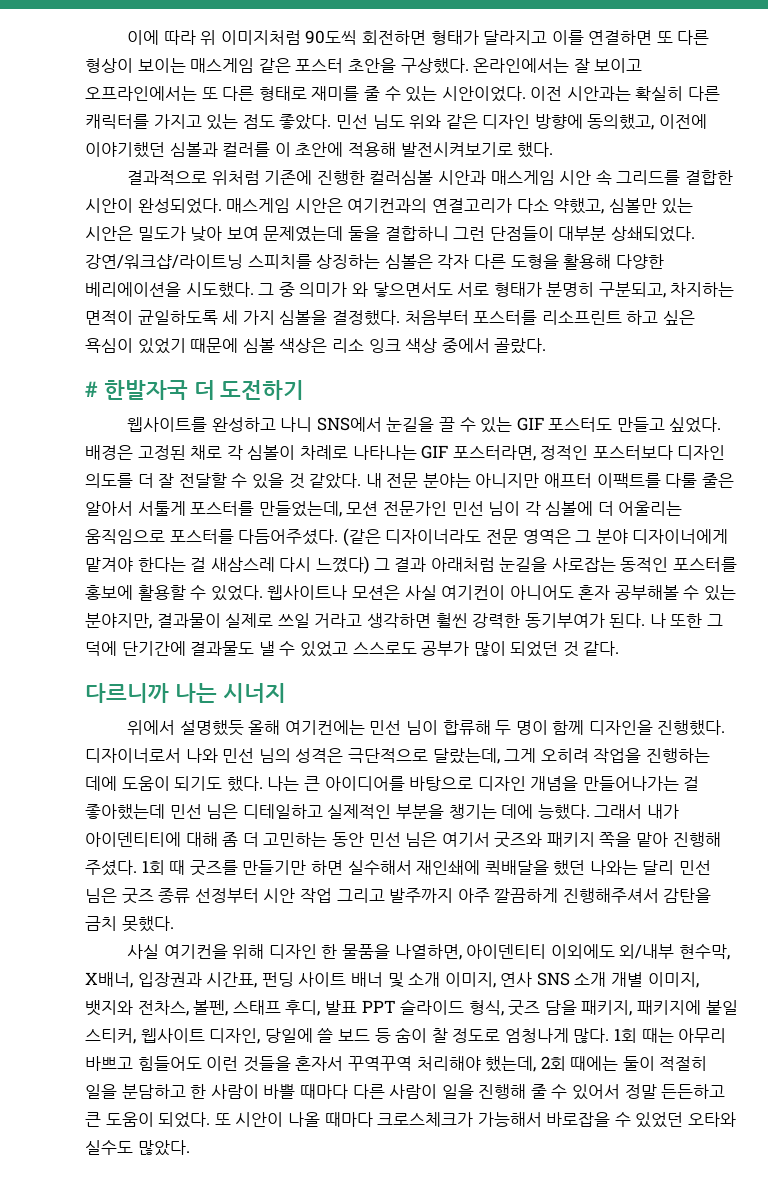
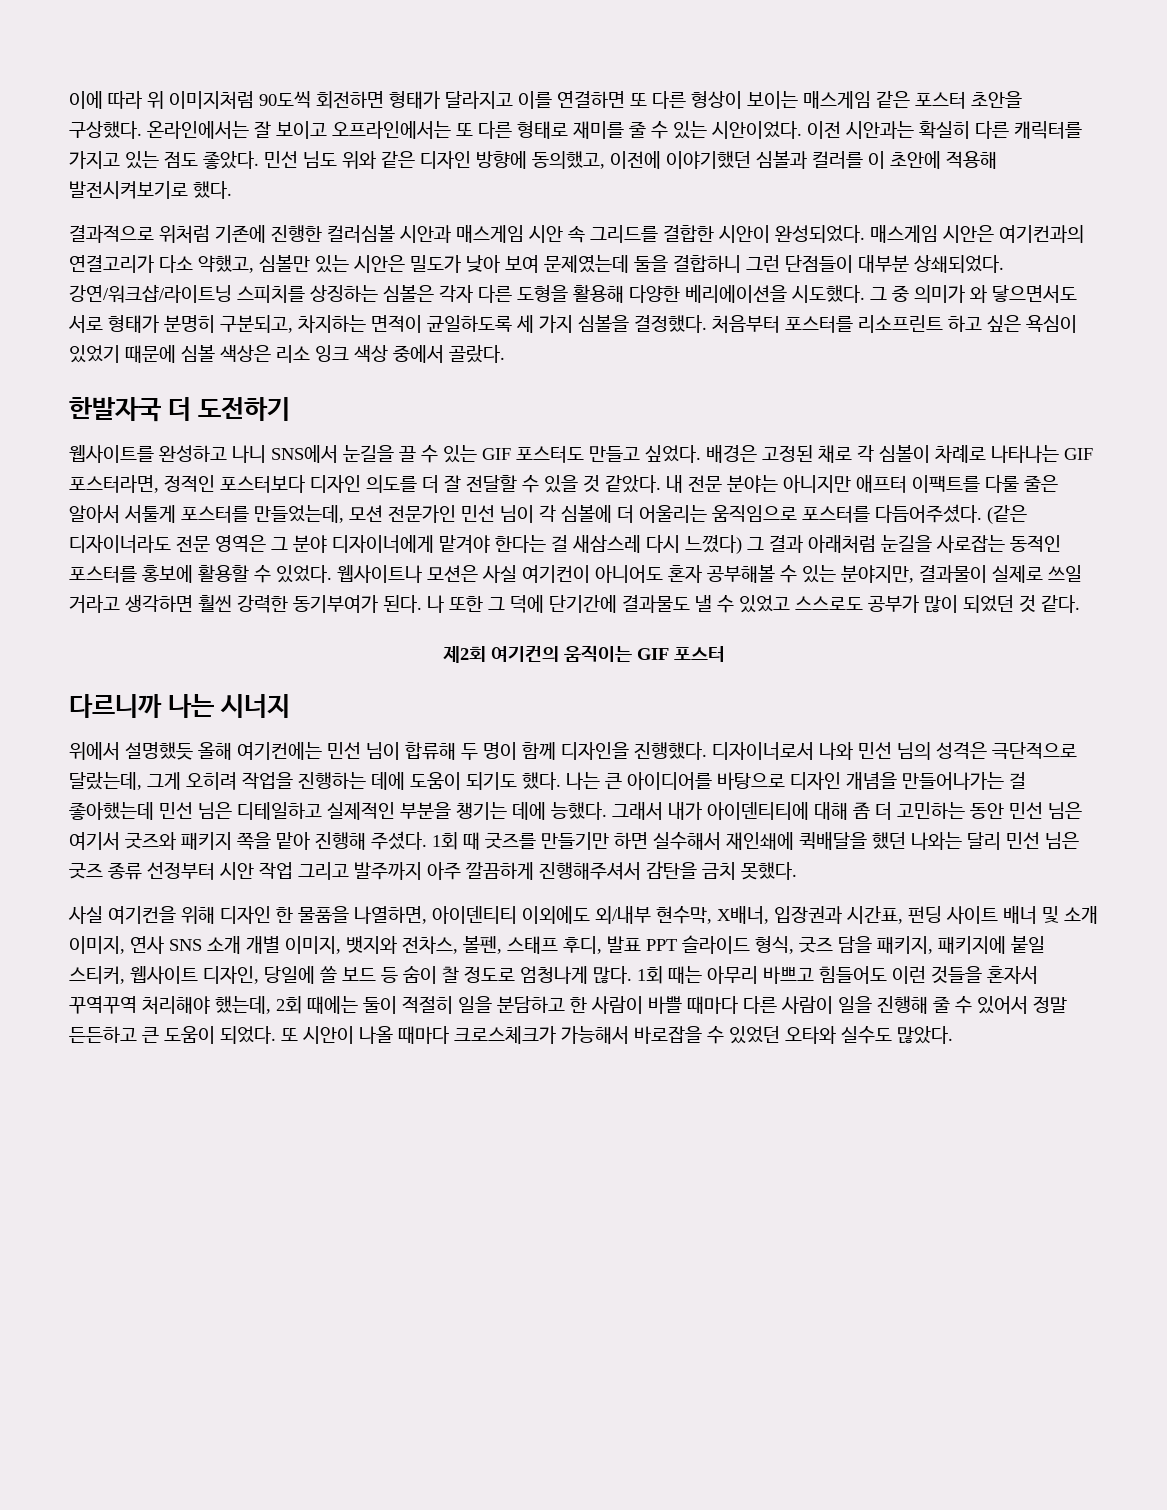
- # 한발자국 더 도전하기
+ 한발자국 더 도전하기
+ 제2회 여기컨의 움직이는 GIF 포스터

